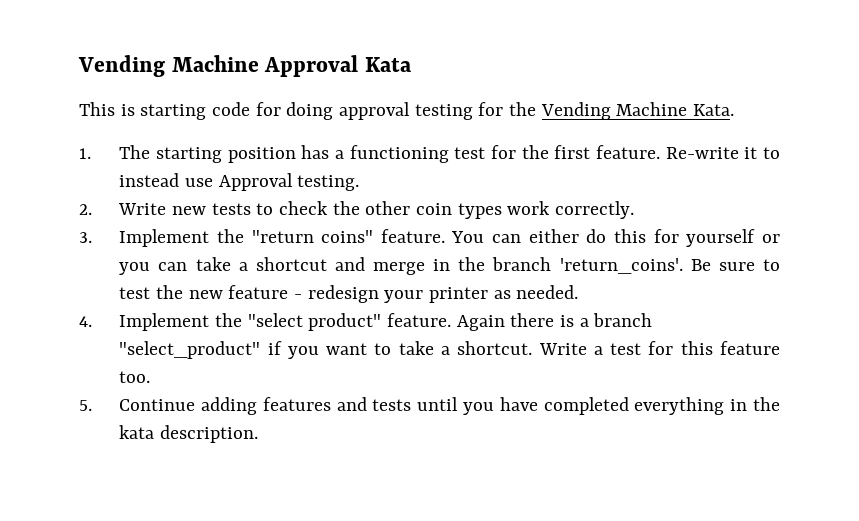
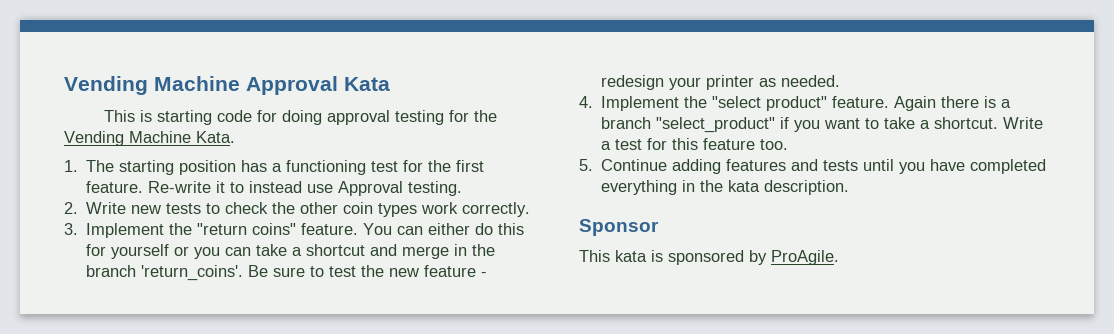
+ Sponsor
+ This kata is sponsored by ProAgile.

